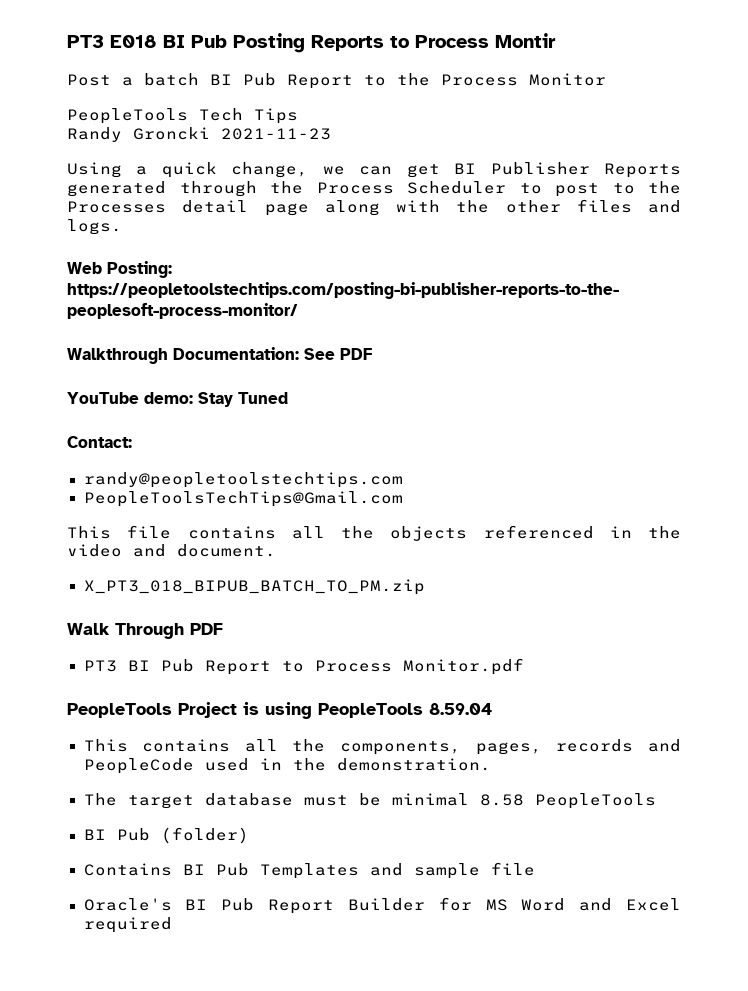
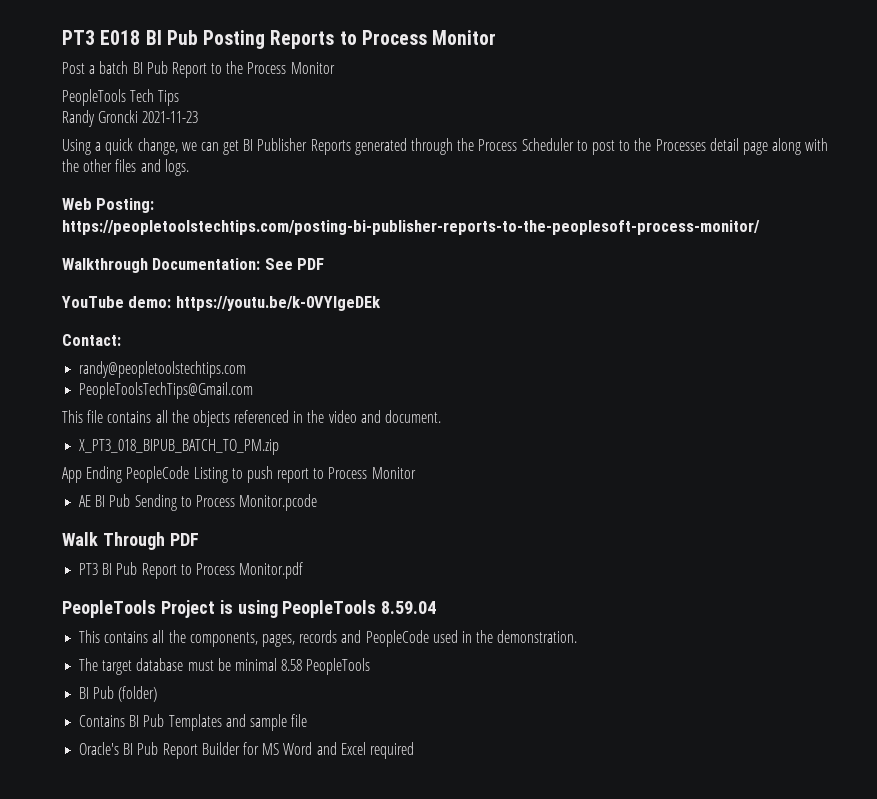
- PT3 E018 BI Pub Posting Reports to Process Montir
+ PT3 E018 BI Pub Posting Reports to Process Monitor
- YouTube demo: Stay Tuned
+ YouTube demo: https://youtu.be/k-0VYlgeDEk
+ App Ending PeopleCode Listing to push report to Process Monitor
+ AE BI Pub Sending to Process Monitor.pcode

